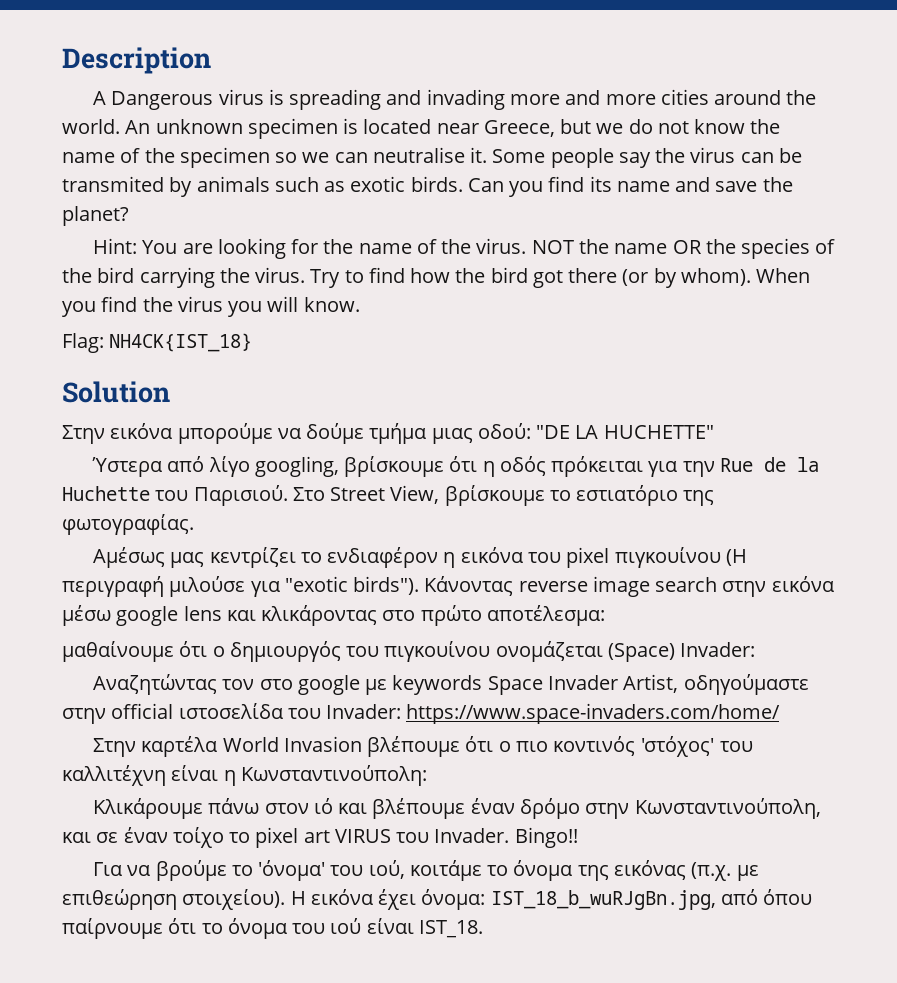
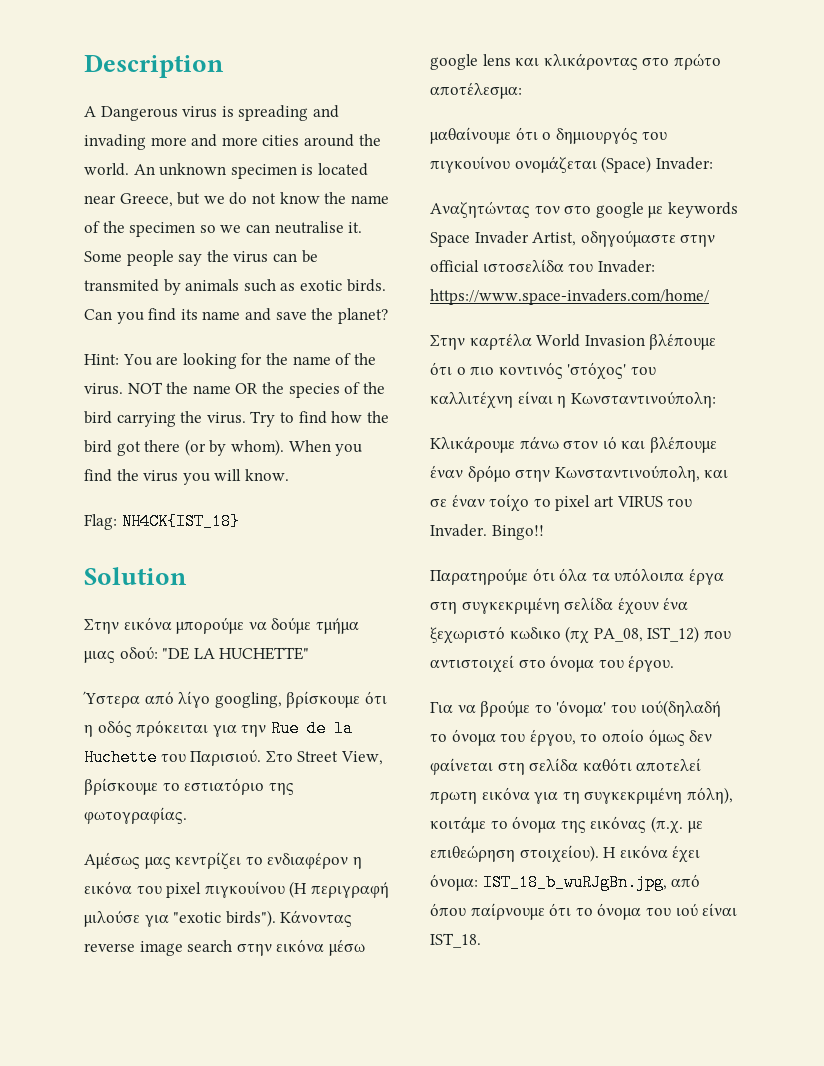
+ Παρατηρούμε ότι όλα τα υπόλοιπα έργα στη συγκεκριμένη σελίδα έχουν ένα ξεχωριστό κωδικο (πχ PA_08, IST_12) που αντιστοιχεί στο όνομα του έργου.
- Για να βρούμε το 'όνομα' του ιού, κοιτάμε το όνομα της εικόνας (π.χ. με επιθεώρηση στοιχείου).
+ Για να βρούμε το 'όνομα' του ιού(δηλαδή το όνομα του έργου, το οποίο όμως δεν φαίνεται στη σελίδα καθότι αποτελεί πρωτη εικόνα για τη συγκεκριμένη πόλη), κοιτάμε το όνομα της εικόνας (π.χ. με επιθεώρηση στοιχείου).

